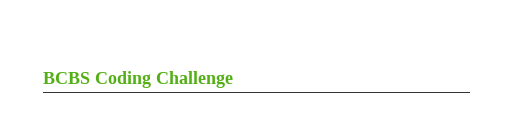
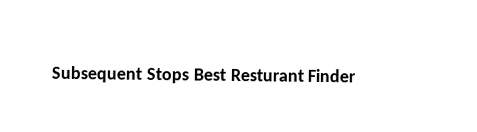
- BCBS Coding Challenge
+ Subsequent Stops Best Resturant Finder

